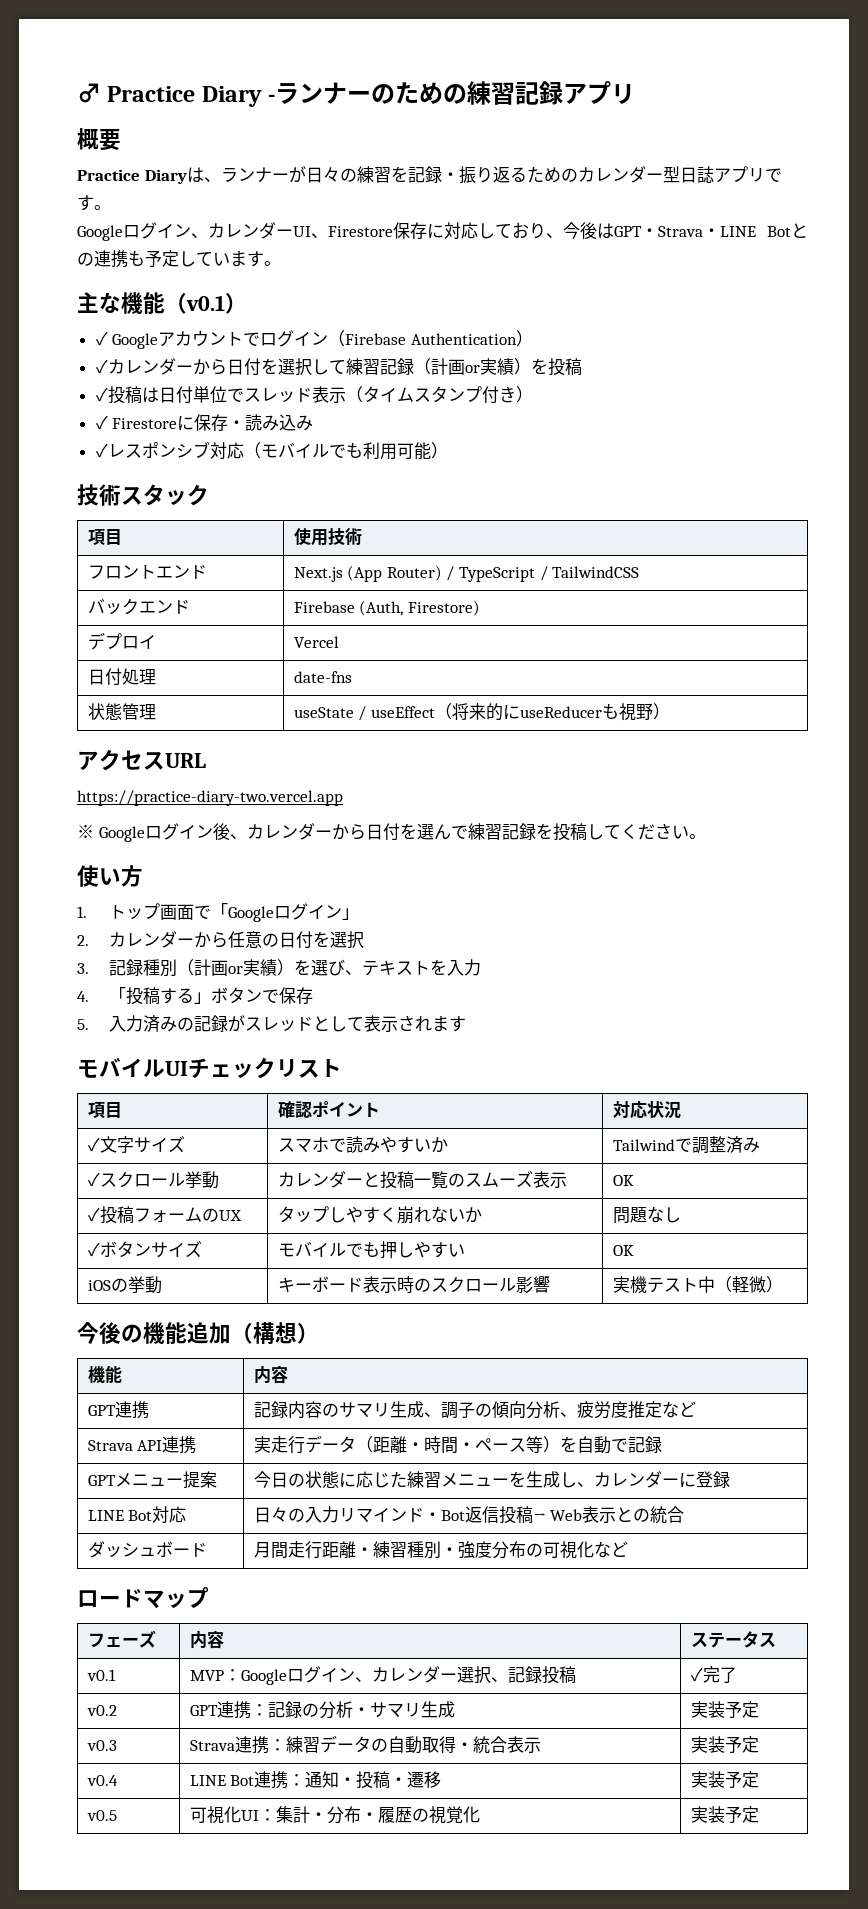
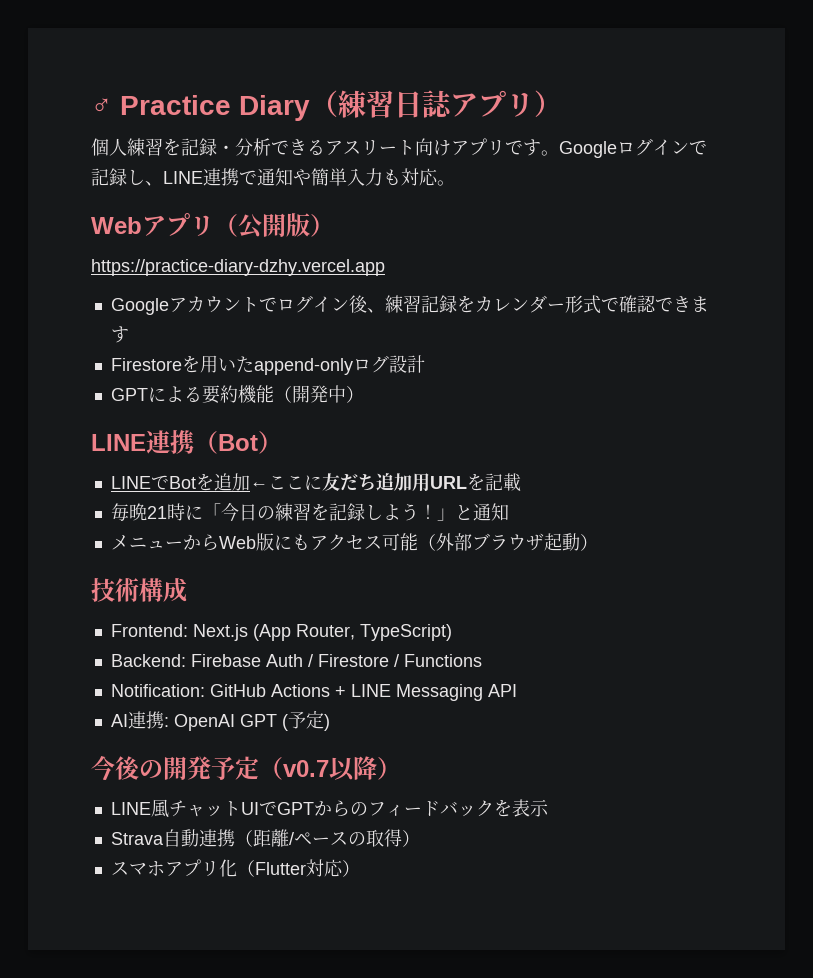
- ♂ Practice Diary -ランナーのための練習記録アプリ
- 概要
- Practice Diaryは、ランナーが日々の練習を記録・振り返るためのカレンダー型日誌アプリです。
- Googleログイン、カレンダーUI、Firestore保存に対応しており、今後はGPT・Strava・LINE Botとの連携も予定しています。
- 主な機能（v0.1）
- ✓ Googleアカウントでログイン（Firebase Authentication）
- ✓カレンダーから日付を選択して練習記録（計画or実績）を投稿
- ✓投稿は日付単位でスレッド表示（タイムスタンプ付き）
- ✓ Firestoreに保存・読み込み
- ✓レスポンシブ対応（モバイルでも利用可能）
- 技術スタック
- 項目 | 使用技術
- フロントエンド | Next.js (App Router) / TypeScript / TailwindCSS
- バックエンド | Firebase (Auth, Firestore)
- デプロイ | Vercel
- 日付処理 | date-fns
- 状態管理 | useState / useEffect（将来的にuseReducerも視野）
- アクセスURL
- https://practice-diary-two.vercel.app
- ※ Googleログイン後、カレンダーから日付を選んで練習記録を投稿してください。
- 使い方
- 1.トップ画面で「Googleログイン」
- 2.カレンダーから任意の日付を選択
- 3.記録種別（計画or実績）を選び、テキストを入力
- 4.「投稿する」ボタンで保存
- 5.入力済みの記録がスレッドとして表示されます
- モバイルUIチェックリスト
- 項目 | 確認ポイント | 対応状況
- ✓文字サイズ | スマホで読みやすいか | Tailwindで調整済み
- ✓スクロール挙動 | カレンダーと投稿一覧のスムーズ表示 | OK
- ✓投稿フォームのUX | タップしやすく崩れないか | 問題なし
- ✓ボタンサイズ | モバイルでも押しやすい | OK
- iOSの挙動 | キーボード表示時のスクロール影響 | 実機テスト中（軽微）
- 今後の機能追加（構想）
- 機能 | 内容
- GPT連携 | 記録内容のサマリ生成、調子の傾向分析、疲労度推定など
- Strava API連携 | 実走行データ（距離・時間・ペース等）を自動で記録
- GPTメニュー提案 | 今日の状態に応じた練習メニューを生成し、カレンダーに登録
- LINE Bot対応 | 日々の入力リマインド・Bot返信投稿→ Web表示との統合
- ダッシュボード | 月間走行距離・練習種別・強度分布の可視化など
- ロードマップ
- フェーズ | 内容 | ステータス
- v0.1 | MVP：Googleログイン、カレンダー選択、記録投稿 | ✓完了
- v0.2 | GPT連携：記録の分析・サマリ生成 | 実装予定
- v0.3 | Strava連携：練習データの自動取得・統合表示 | 実装予定
- v0.4 | LINE Bot連携：通知・投稿・遷移 | 実装予定
- v0.5 | 可視化UI：集計・分布・履歴の視覚化 | 実装予定
+ ♂ Practice Diary（練習日誌アプリ）
+ 個人練習を記録・分析できるアスリート向けアプリです。Googleログインで記録し、LINE連携で通知や簡単入力も対応。
+ Webアプリ（公開版）
+ https://practice-diary-dzhy.vercel.app
+ Googleアカウントでログイン後、練習記録をカレンダー形式で確認できます
+ Firestoreを用いたappend-onlyログ設計
+ GPTによる要約機能（開発中）
+ LINE連携（Bot）
+ LINEでBotを追加←ここに友だち追加用URLを記載
+ 毎晩21時に「今日の練習を記録しよう！」と通知
+ メニューからWeb版にもアクセス可能（外部ブラウザ起動）
+ 技術構成
+ Frontend: Next.js (App Router, TypeScript)
+ Backend: Firebase Auth / Firestore / Functions
+ Notification: GitHub Actions + LINE Messaging API
+ AI連携: OpenAI GPT (予定)
+ 今後の開発予定（v0.7以降）
+ LINE風チャットUIでGPTからのフィードバックを表示
+ Strava自動連携（距離/ペースの取得）
+ スマホアプリ化（Flutter対応）

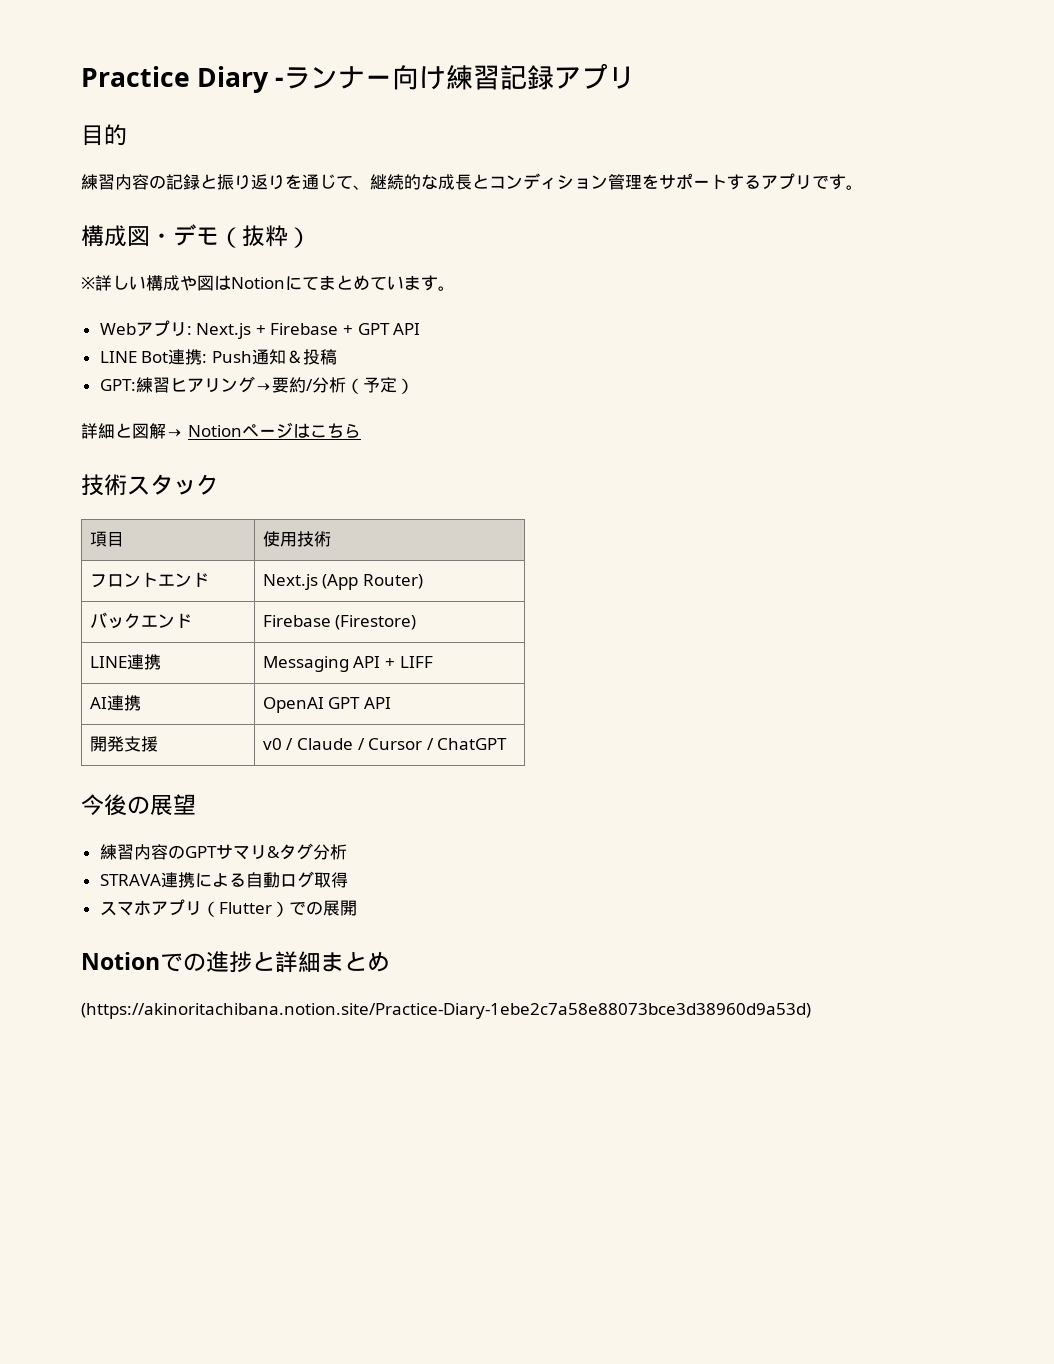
- ♂ Practice Diary（練習日誌アプリ）
- 個人練習を記録・分析できるアスリート向けアプリです。Googleログインで記録し、LINE連携で通知や簡単入力も対応。
- Webアプリ（公開版）
- https://practice-diary-dzhy.vercel.app
- Googleアカウントでログイン後、練習記録をカレンダー形式で確認できます
- Firestoreを用いたappend-onlyログ設計
- GPTによる要約機能（開発中）
- LINE連携（Bot）
- LINEでBotを追加←ここに友だち追加用URLを記載
- 毎晩21時に「今日の練習を記録しよう！」と通知
- メニューからWeb版にもアクセス可能（外部ブラウザ起動）
- 技術構成
- Frontend: Next.js (App Router, TypeScript)
- Backend: Firebase Auth / Firestore / Functions
- Notification: GitHub Actions + LINE Messaging API
- AI連携: OpenAI GPT (予定)
- 今後の開発予定（v0.7以降）
- LINE風チャットUIでGPTからのフィードバックを表示
- Strava自動連携（距離/ペースの取得）
+ Practice Diary -ランナー向け練習記録アプリ
+ 目的
+ 練習内容の記録と振り返りを通じて、継続的な成長とコンディション管理をサポートするアプリです。
+ 構成図・デモ（抜粋）
+ ※詳しい構成や図はNotionにてまとめています。
+ Webアプリ: Next.js + Firebase + GPT API
+ LINE Bot連携: Push通知＆投稿
+ GPT:練習ヒアリング→要約/分析（予定）
+ 詳細と図解→ Notionページはこちら
+ 技術スタック
+ 項目 | 使用技術
+ フロントエンド | Next.js (App Router)
+ バックエンド | Firebase (Firestore)
+ LINE連携 | Messaging API + LIFF
+ AI連携 | OpenAI GPT API
+ 開発支援 | v0 / Claude / Cursor / ChatGPT
+ 今後の展望
+ 練習内容のGPTサマリ&タグ分析
+ STRAVA連携による自動ログ取得
- スマホアプリ化（Flutter対応）
+ スマホアプリ（Flutter）での展開
+ Notionでの進捗と詳細まとめ
+ (https://akinoritachibana.notion.site/Practice-Diary-1ebe2c7a58e88073bce3d38960d9a53d)

